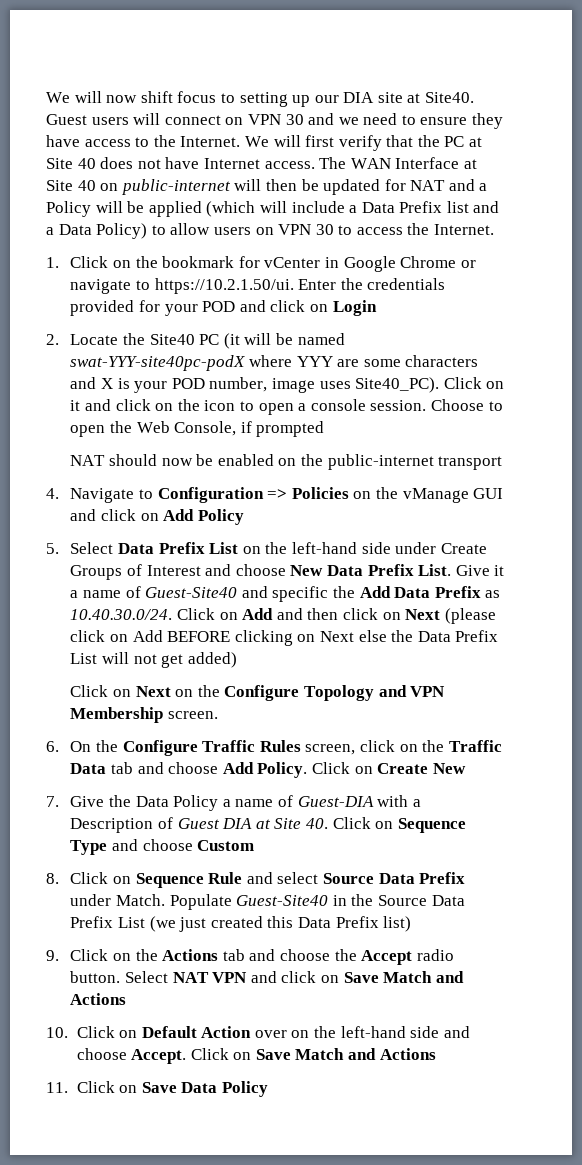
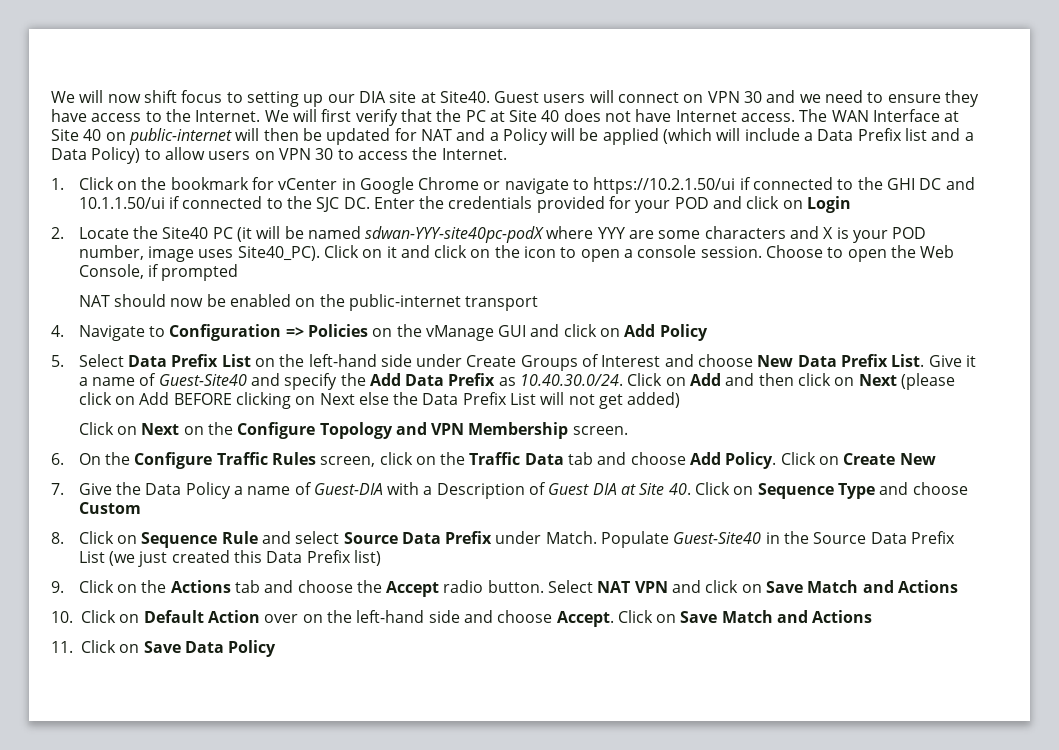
- 1. Click on the bookmark for vCenter in Google Chrome or navigate to https://10.2.1.50/ui. Enter the credentials provided for your POD and click on Login
+ 1. Click on the bookmark for vCenter in Google Chrome or navigate to https://10.2.1.50/ui if connected to the GHI DC and 10.1.1.50/ui if connected to the SJC DC. Enter the credentials provided for your POD and click on Login
- 2. Locate the Site40 PC (it will be named swat-YYY-site40pc-podX where YYY are some characters and X is your POD number, image uses Site40_PC).
+ 2. Locate the Site40 PC (it will be named sdwan-YYY-site40pc-podX where YYY are some characters and X is your POD number, image uses Site40_PC).
- Give it a name of Guest-Site40 and specific the Add Data Prefix as 10.40.30.0/24. Click on Add and then click on Next (please click on Add BEFORE clicking on Next else the Data Prefix List will not get added)
+ Give it a name of Guest-Site40 and specify the Add Data Prefix as 10.40.30.0/24. Click on Add and then click on Next (please click on Add BEFORE clicking on Next else the Data Prefix List will not get added)

